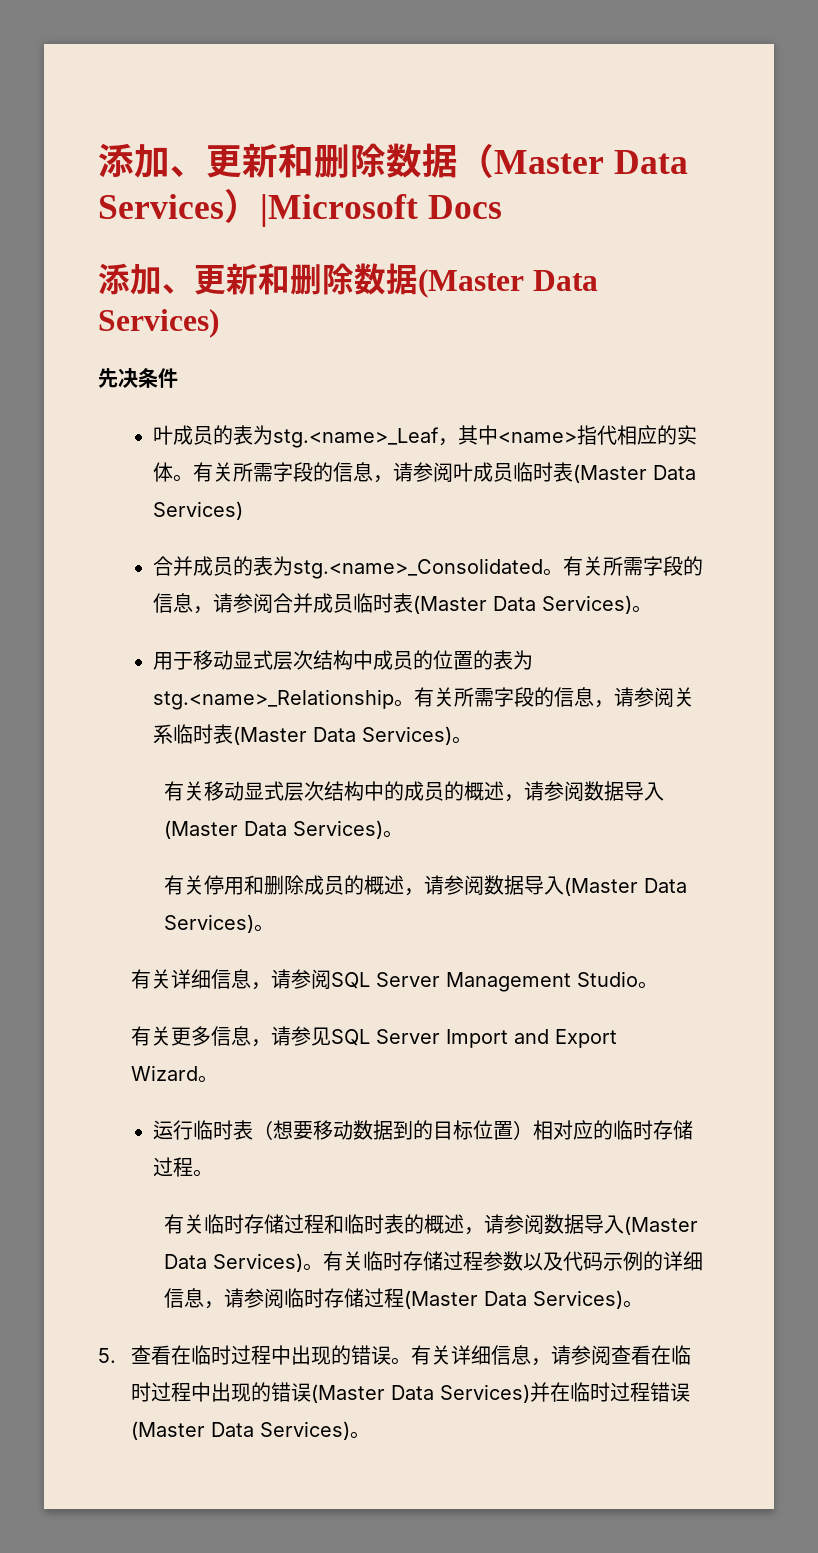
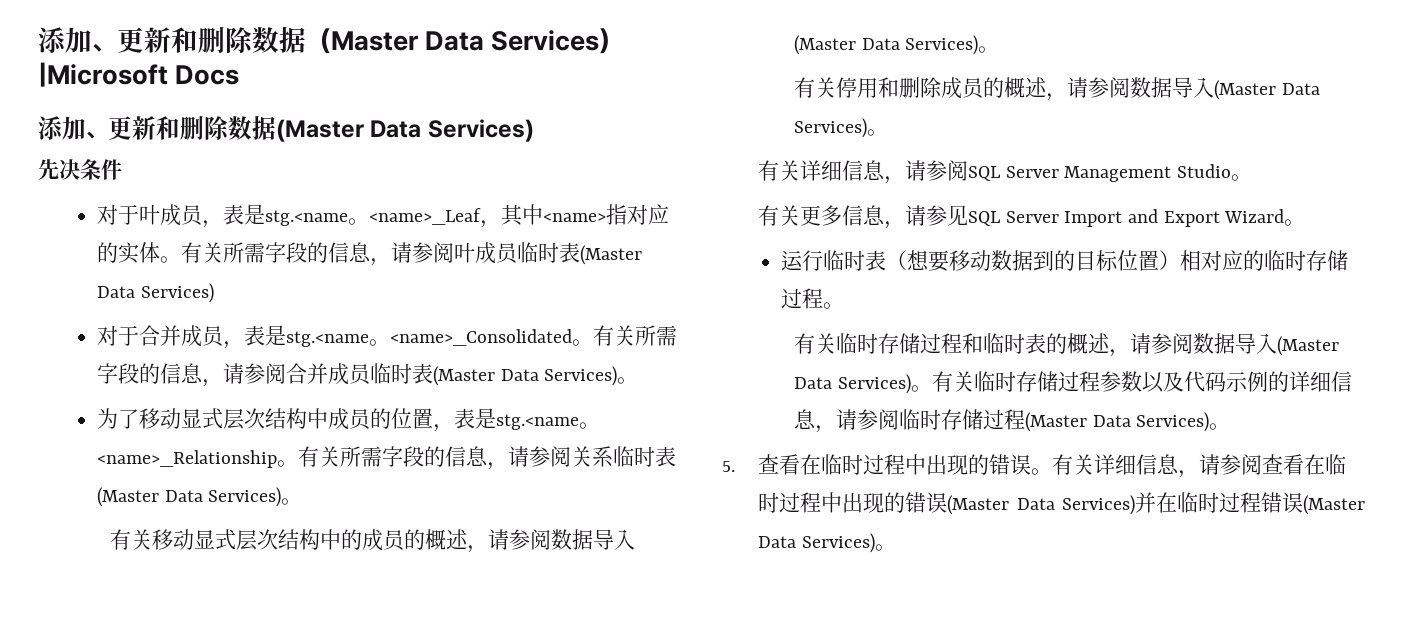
- 叶成员的表为stg.<name>_Leaf，其中<name>指代相应的实体。
+ 对于叶成员，表是stg.<name。<name>_Leaf，其中<name>指对应的实体。
- 合并成员的表为stg.<name>_Consolidated。
+ 对于合并成员，表是stg.<name。<name>_Consolidated。
- 用于移动显式层次结构中成员的位置的表为stg.<name>_Relationship。
+ 为了移动显式层次结构中成员的位置，表是stg.<name。<name>_Relationship。

